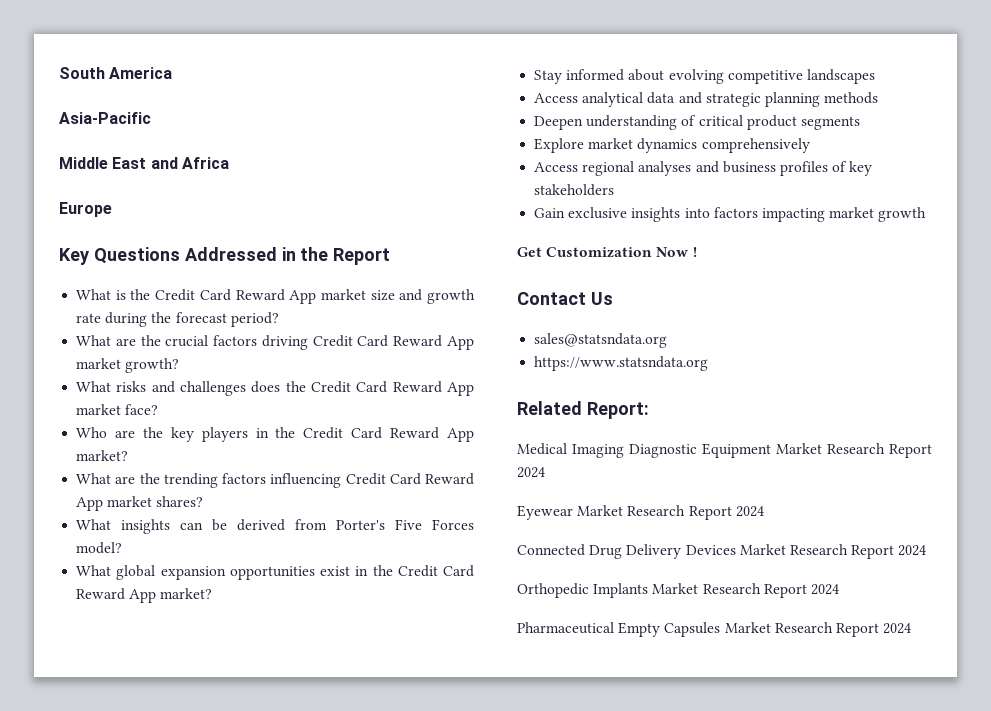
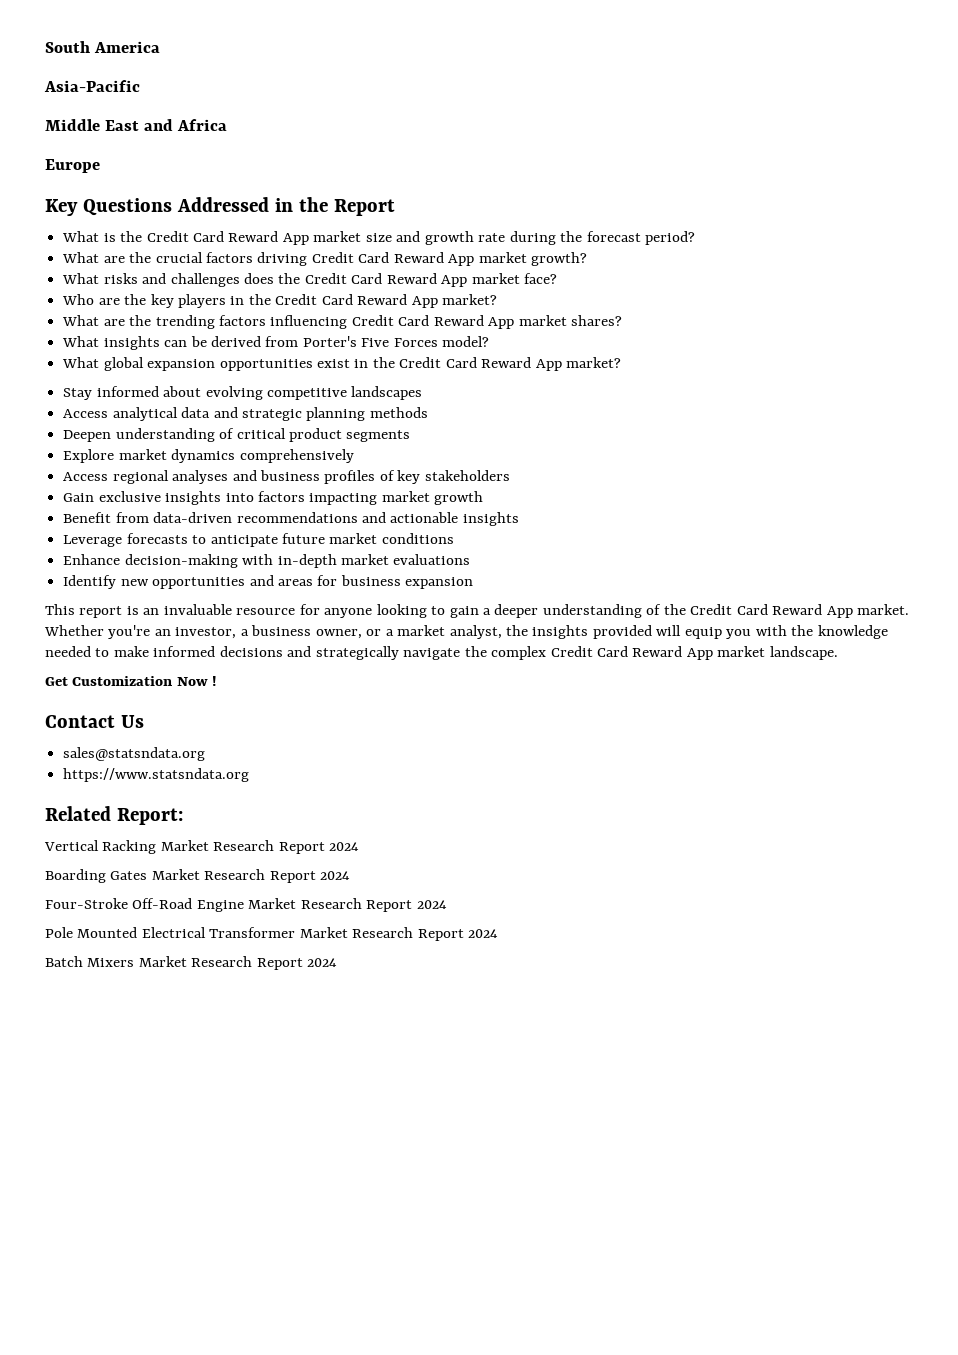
+ Benefit from data-driven recommendations and actionable insights
+ Leverage forecasts to anticipate future market conditions
+ Enhance decision-making with in-depth market evaluations
+ Identify new opportunities and areas for business expansion
+ This report is an invaluable resource for anyone looking to gain a deeper understanding of the Credit Card Reward App market. Whether you're an investor, a business owner, or a market analyst, the insights provided will equip you with the knowledge needed to make informed decisions and strategically navigate the complex Credit Card Reward App market landscape.
- Medical Imaging Diagnostic Equipment Market Research Report 2024
- Eyewear Market Research Report 2024
- Connected Drug Delivery Devices Market Research Report 2024
- Orthopedic Implants Market Research Report 2024
- Pharmaceutical Empty Capsules Market Research Report 2024
+ Vertical Racking Market Research Report 2024
+ Boarding Gates Market Research Report 2024
+ Four-Stroke Off-Road Engine Market Research Report 2024
+ Pole Mounted Electrical Transformer Market Research Report 2024
+ Batch Mixers Market Research Report 2024

